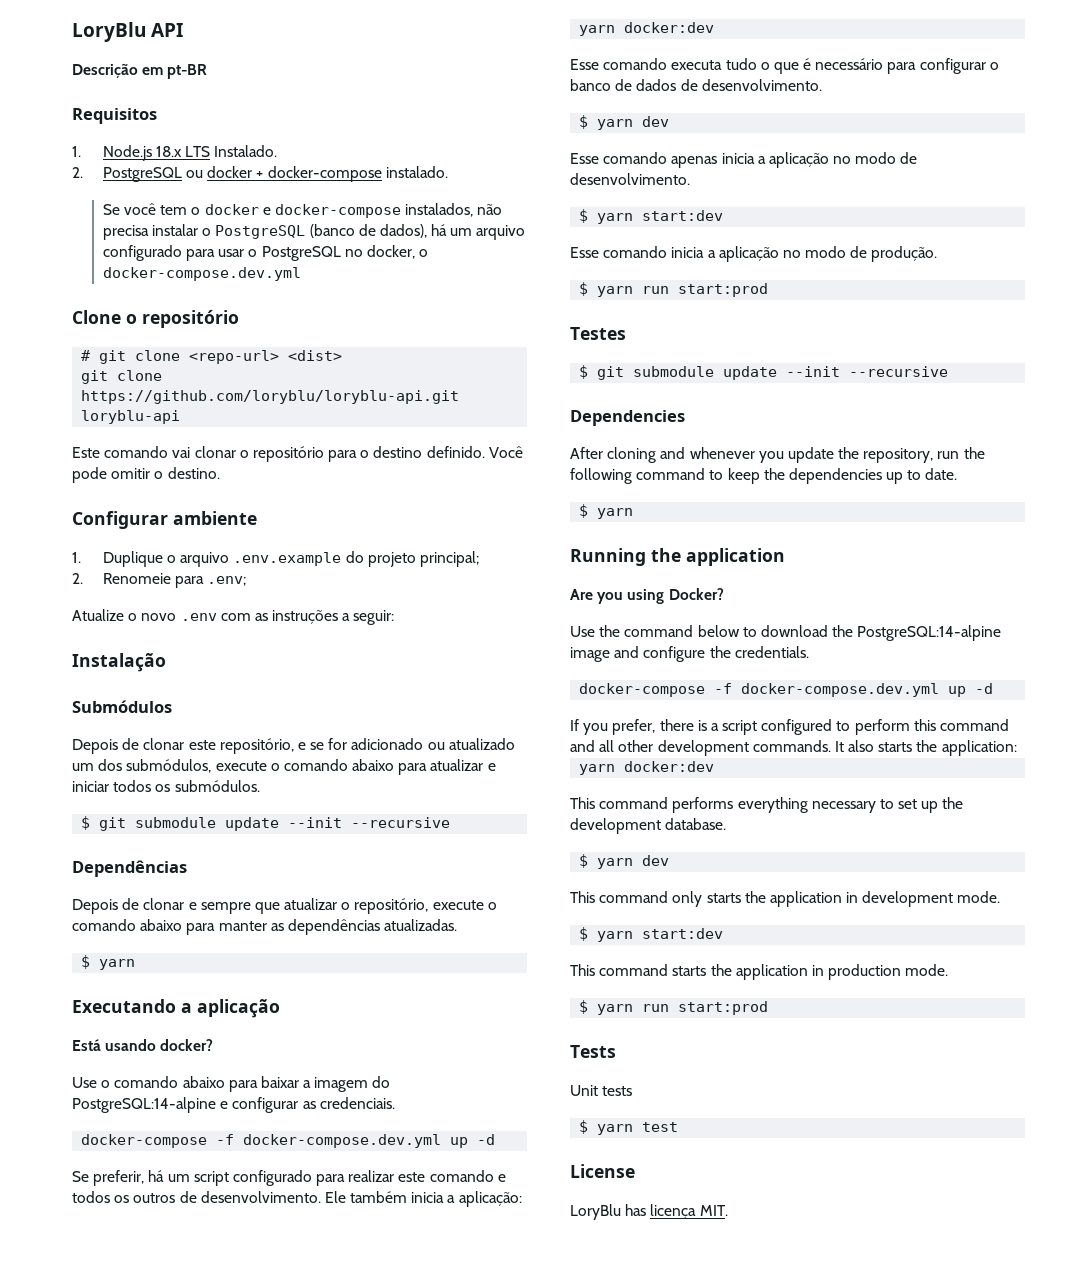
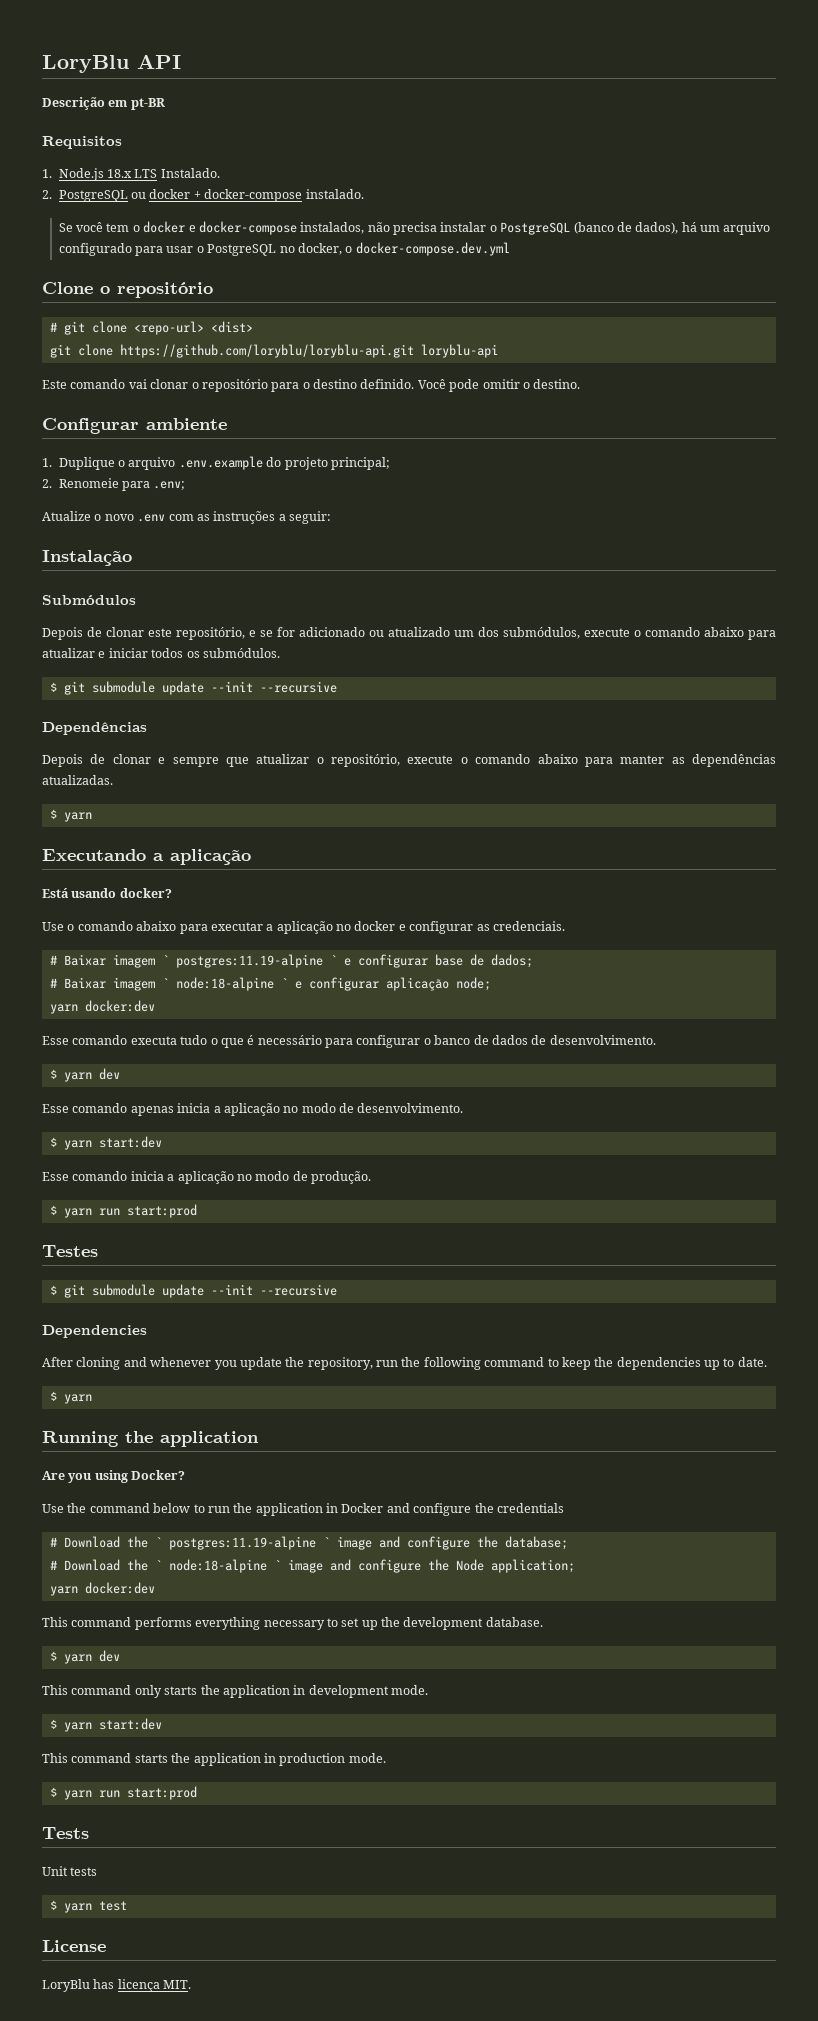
- Use o comando abaixo para baixar a imagem do PostgreSQL:14-alpine e configurar as credenciais.
- docker-compose -f docker-compose.dev.yml up -d
- Se preferir, há um script configurado para realizar este comando e todos os outros de desenvolvimento. Ele também inicia a aplicação:
+ Use o comando abaixo para executar a aplicação no docker e configurar as credenciais.
+ # Baixar imagem ` postgres:11.19-alpine ` e configurar base de dados;
+ # Baixar imagem ` node:18-alpine ` e configurar aplicação node;
- Use the command below to download the PostgreSQL:14-alpine image and configure the credentials.
- docker-compose -f docker-compose.dev.yml up -d
- If you prefer, there is a script configured to perform this command and all other development commands. It also starts the application:
+ Use the command below to run the application in Docker and configure the credentials
+ # Download the ` postgres:11.19-alpine ` image and configure the database;
+ # Download the ` node:18-alpine ` image and configure the Node application;

